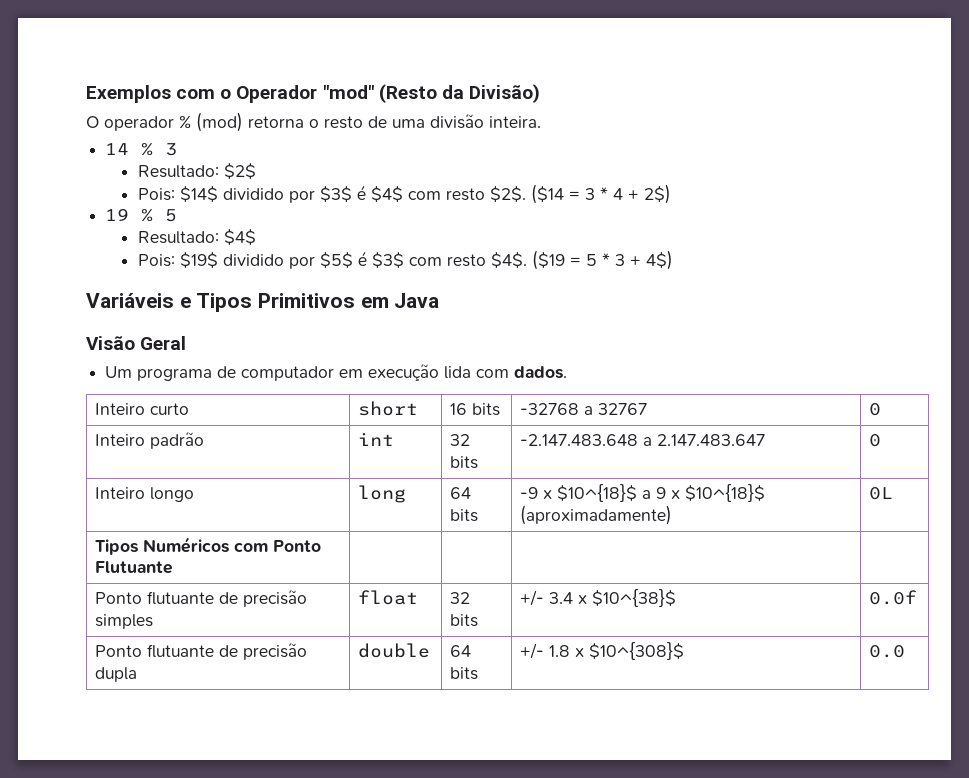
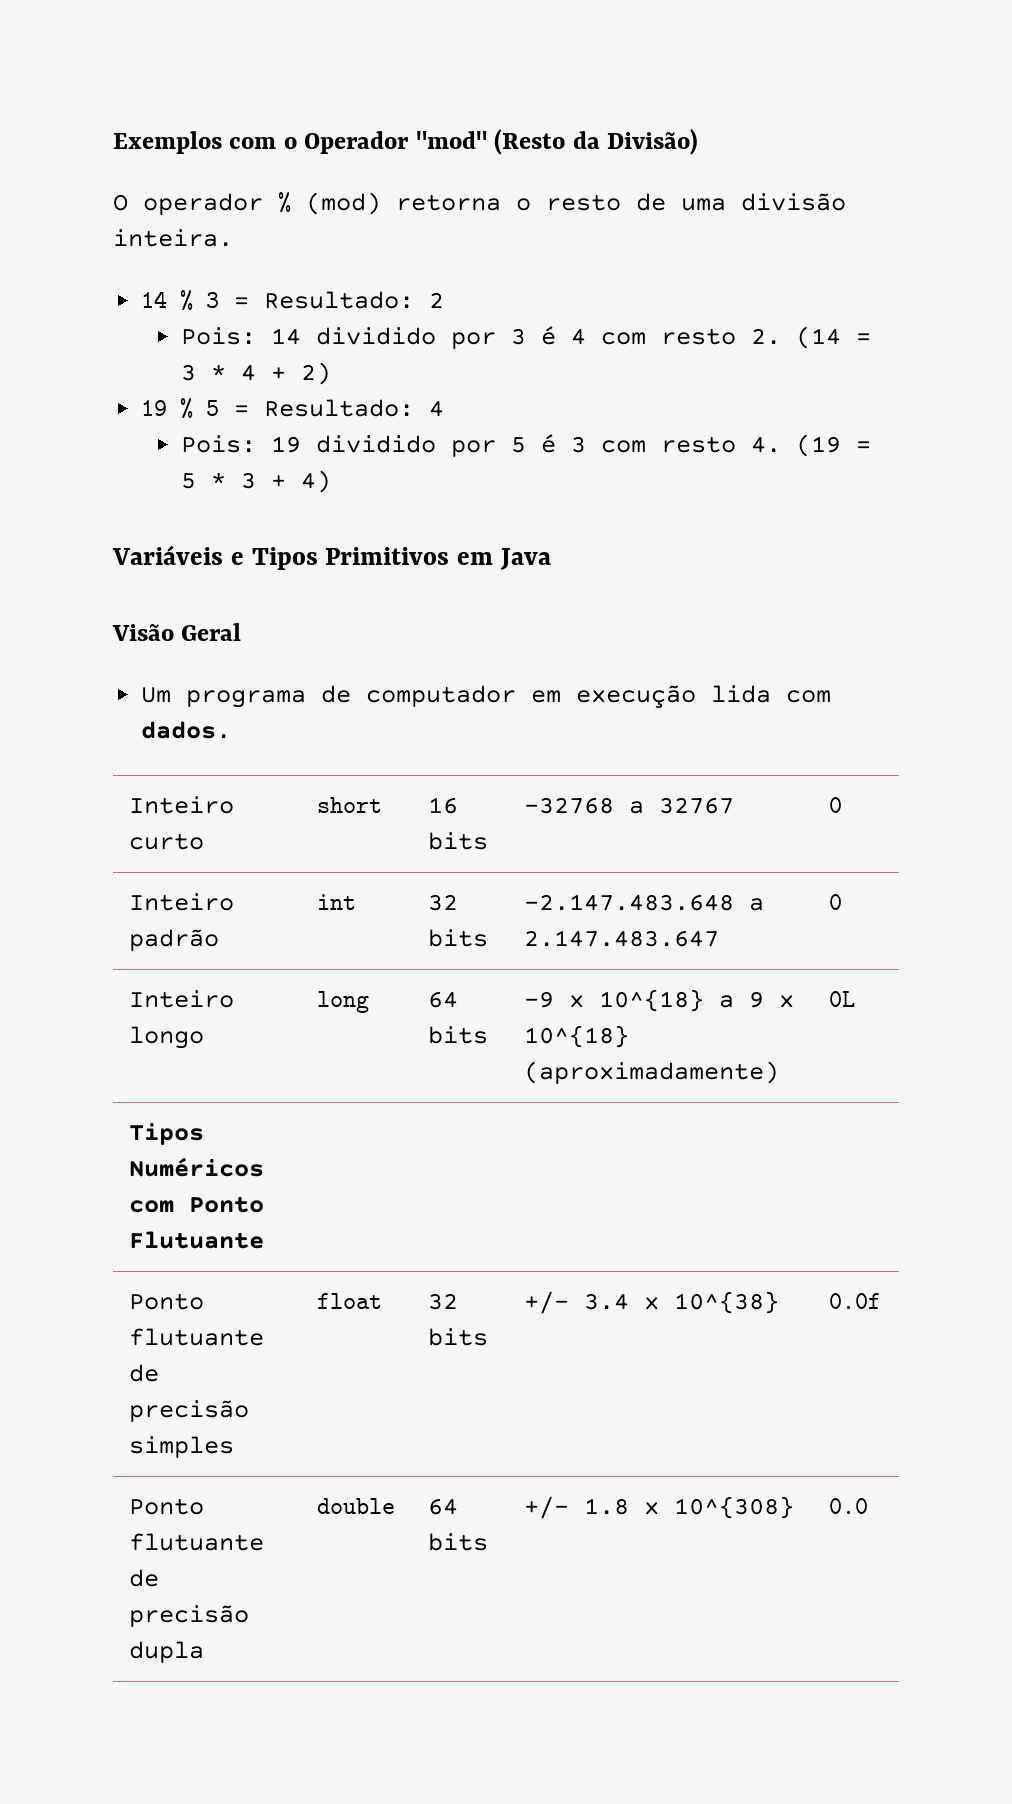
- 14 % 3
- Resultado: $2$
- Pois: $14$ dividido por $3$ é $4$ com resto $2$. ($14 = 3 * 4 + 2$)
+ 14 % 3 = Resultado: 2
+ Pois: 14 dividido por 3 é 4 com resto 2. (14 = 3 * 4 + 2)
- 19 % 5
- Resultado: $4$
- Pois: $19$ dividido por $5$ é $3$ com resto $4$. ($19 = 5 * 3 + 4$)
+ 19 % 5 = Resultado: 4
+ Pois: 19 dividido por 5 é 3 com resto 4. (19 = 5 * 3 + 4)
- Inteiro longo | long | 64 bits | -9 x $10^{18}$ a 9 x $10^{18}$ (aproximadamente) | 0L
+ Inteiro longo | long | 64 bits | -9 x 10^{18} a 9 x 10^{18} (aproximadamente) | 0L
- Ponto flutuante de precisão simples | float | 32 bits | +/- 3.4 x $10^{38}$ | 0.0f
+ Ponto flutuante de precisão simples | float | 32 bits | +/- 3.4 x 10^{38} | 0.0f
- Ponto flutuante de precisão dupla | double | 64 bits | +/- 1.8 x $10^{308}$ | 0.0
+ Ponto flutuante de precisão dupla | double | 64 bits | +/- 1.8 x 10^{308} | 0.0

